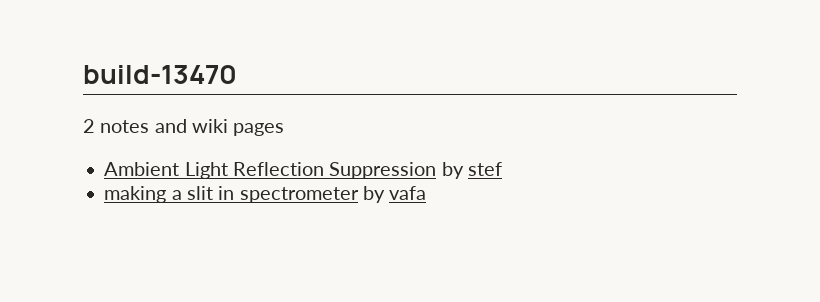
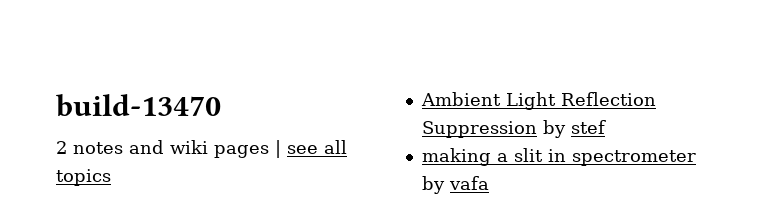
- 2 notes and wiki pages
+ 2 notes and wiki pages | see all topics

